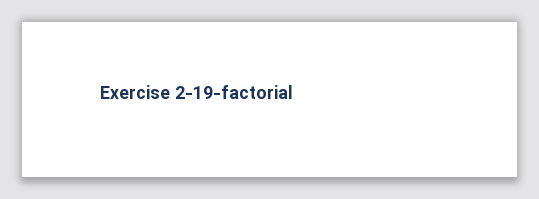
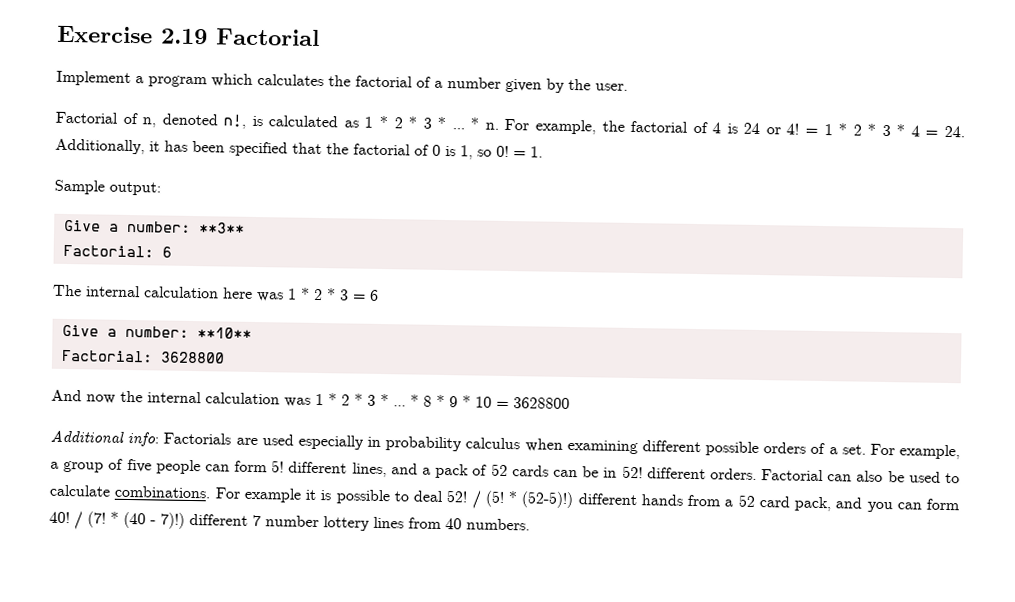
- Exercise 2-19-factorial
+ Exercise 2.19 Factorial
+ Implement a program which calculates the factorial of a number given by the user.
+ Factorial of n, denoted n!, is calculated as 1 * 2 * 3 * ... * n. For example, the factorial of 4 is 24 or 4! = 1 * 2 * 3 * 4 = 24. Additionally, it has been specified that the factorial of 0 is 1, so 0! = 1.
+ Sample output:
+ Give a number: **3**
+ Factorial: 6
+ The internal calculation here was 1 * 2 * 3 = 6
+ Give a number: **10**
+ Factorial: 3628800
+ And now the internal calculation was 1 * 2 * 3 * ... * 8 * 9 * 10 = 3628800
+ Additional info: Factorials are used especially in probability calculus when examining different possible orders of a set. For example, a group of five people can form 5! different lines, and a pack of 52 cards can be in 52! different orders. Factorial can also be used to calculate combinations. For example it is possible to deal 52! / (5! * (52-5)!) different hands from a 52 card pack, and you can form 40! / (7! * (40 - 7)!) different 7 number lottery lines from 40 numbers.

